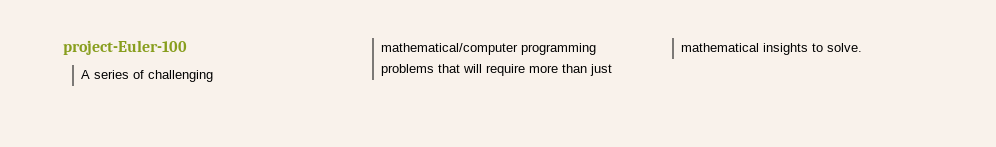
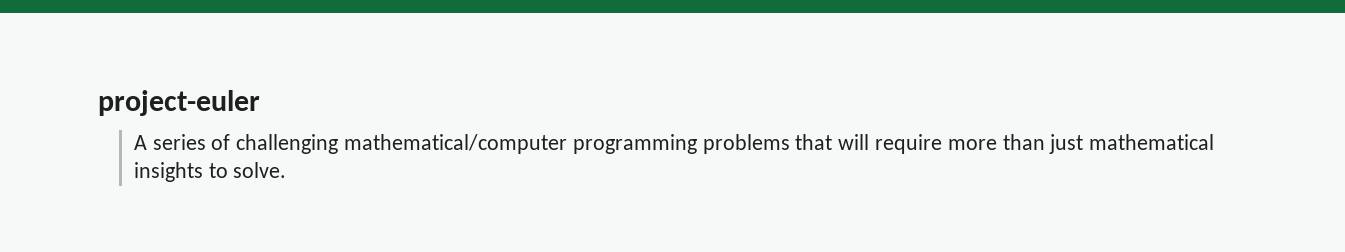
- project-Euler-100
+ project-euler

